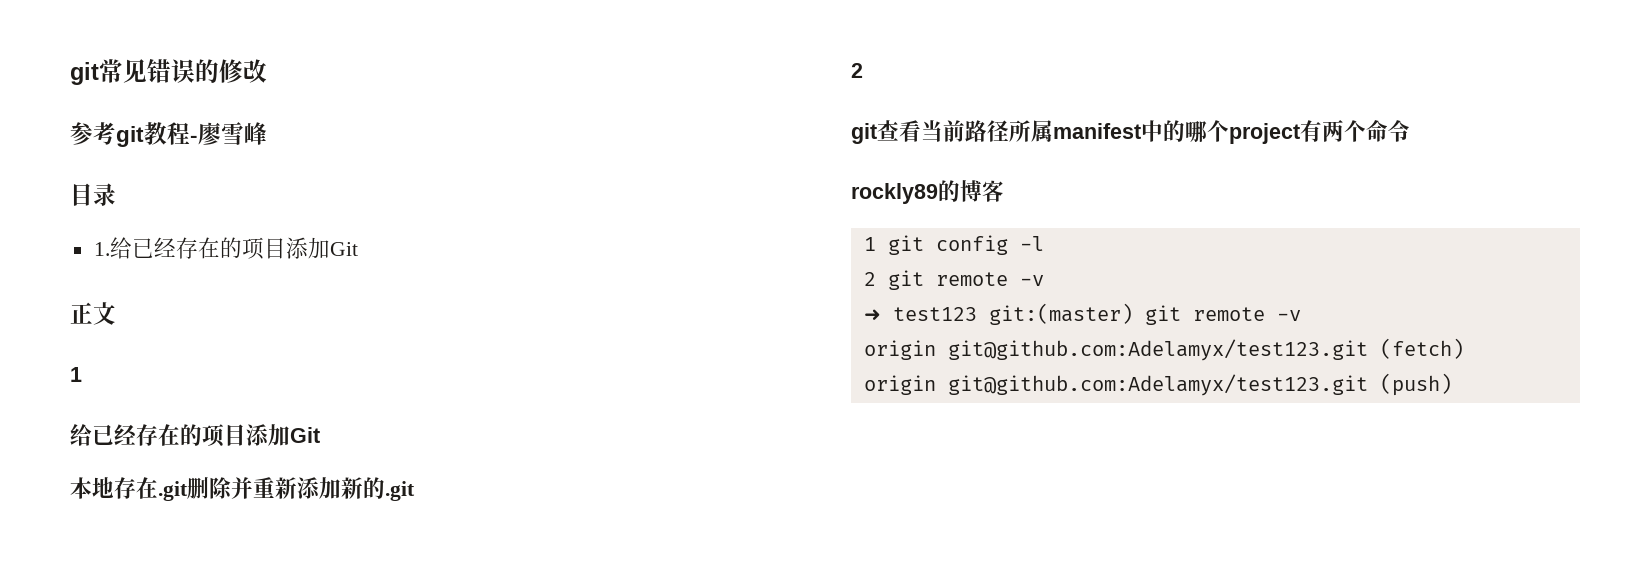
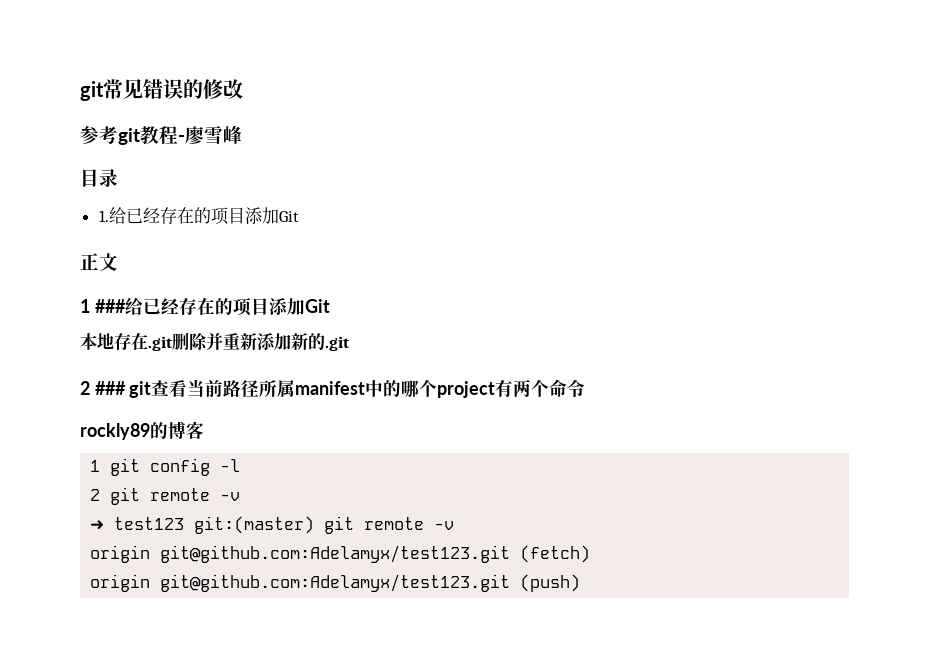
  正文
- 1
- 给已经存在的项目添加Git
+ 1 ###给已经存在的项目添加Git
  本地存在.git删除并重新添加新的.git
- 2
- git查看当前路径所属manifest中的哪个project有两个命令
+ 2 ### git查看当前路径所属manifest中的哪个project有两个命令

